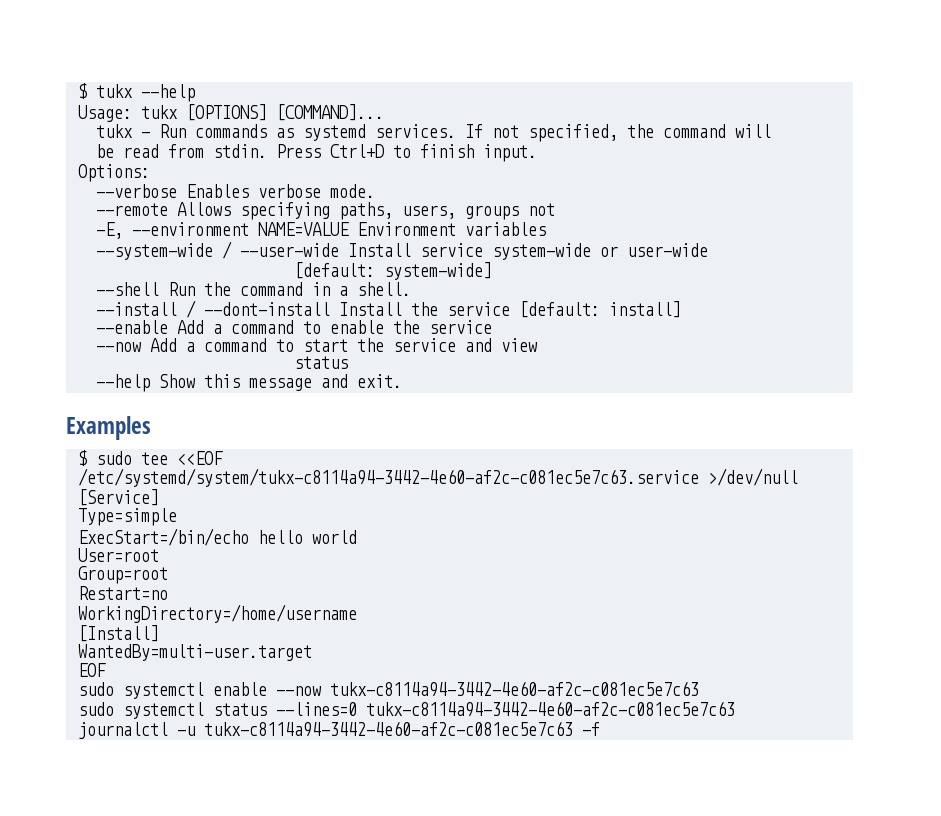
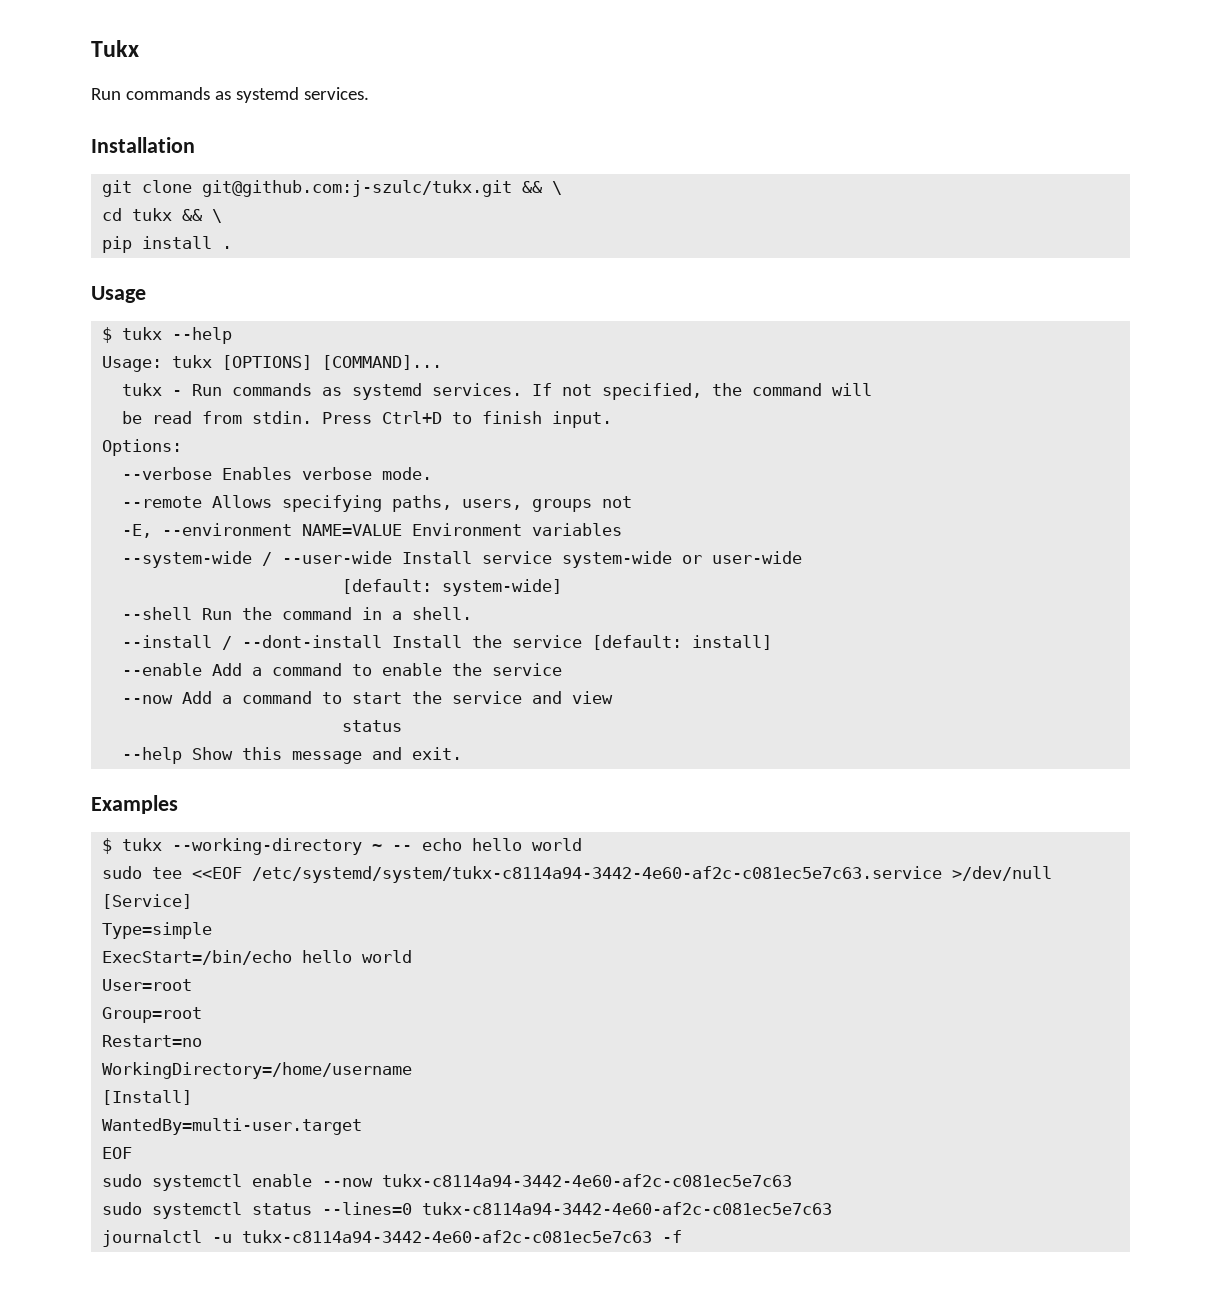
+ Tukx
+ Run commands as systemd services.
+ Installation
+ git clone git@github.com:j-szulc/tukx.git && \
+ cd tukx && \
+ pip install .
+ Usage
- $ sudo tee <<EOF /etc/systemd/system/tukx-c8114a94-3442-4e60-af2c-c081ec5e7c63.service >/dev/null
+ $ tukx --working-directory ~ -- echo hello world
+ sudo tee <<EOF /etc/systemd/system/tukx-c8114a94-3442-4e60-af2c-c081ec5e7c63.service >/dev/null

